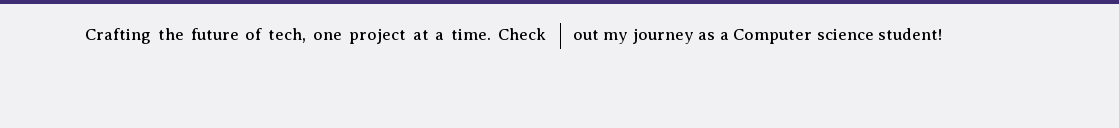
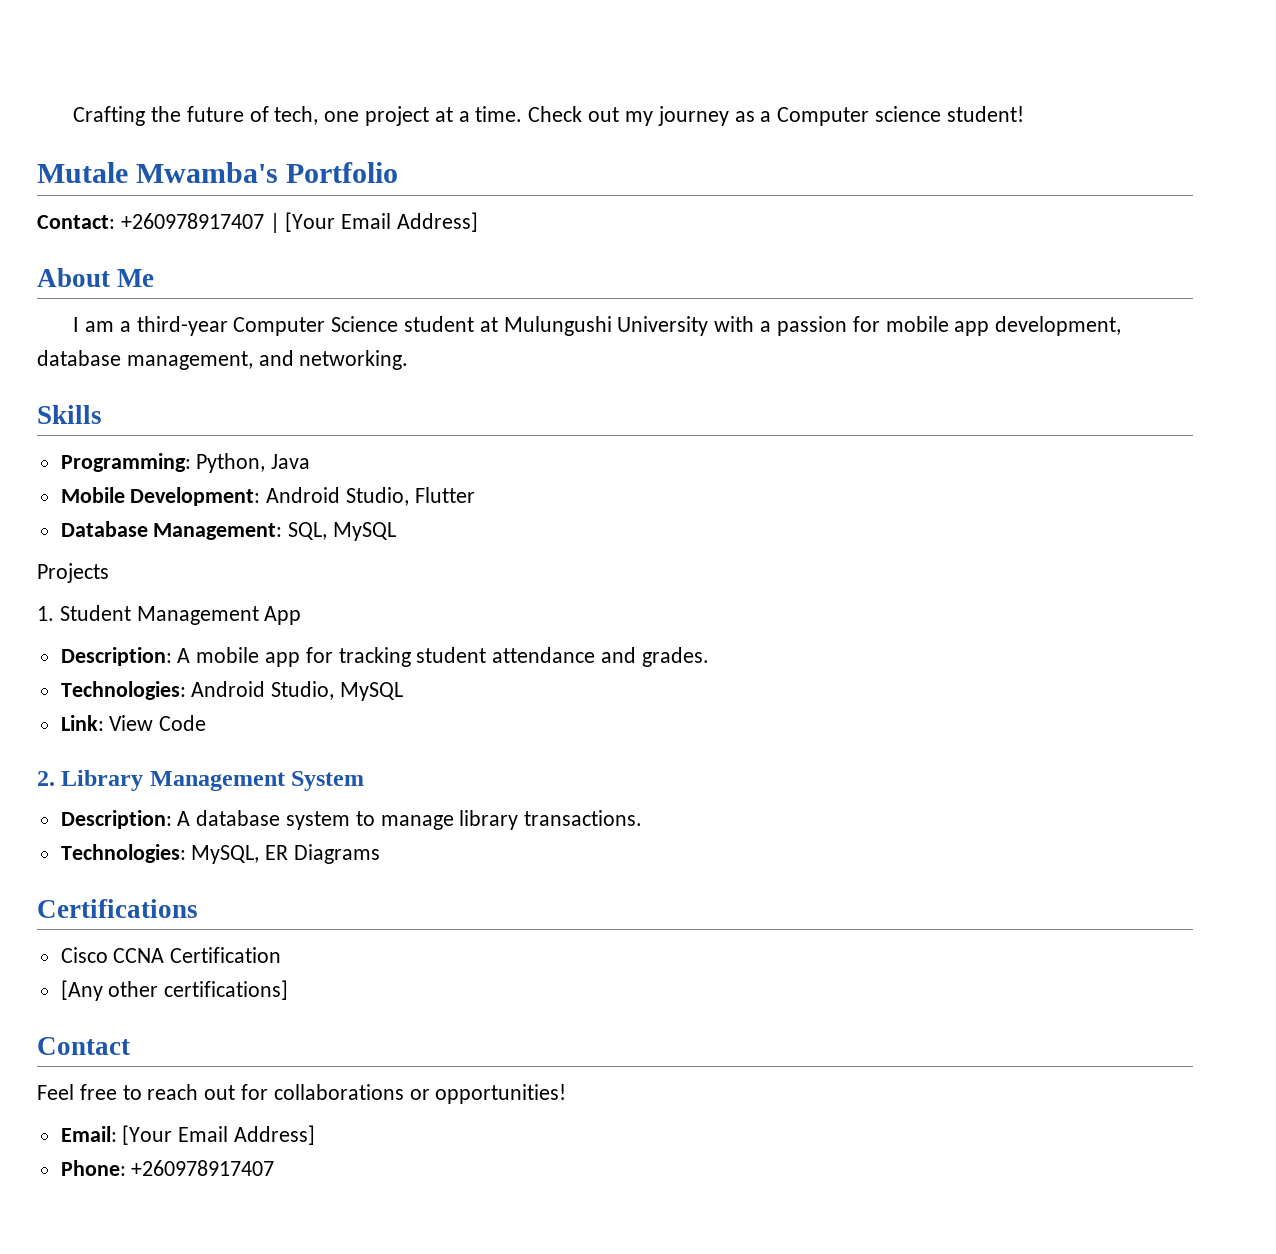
+ Mutale Mwamba's Portfolio
+ Contact: +260978917407 | [Your Email Address]
+ About Me
+ I am a third-year Computer Science student at Mulungushi University with a passion for mobile app development, database management, and networking.
+ Skills
+ Programming: Python, Java
+ Mobile Development: Android Studio, Flutter
+ Database Management: SQL, MySQL
+ Projects
+ 1. Student Management App
+ Description: A mobile app for tracking student attendance and grades.
+ Technologies: Android Studio, MySQL
+ Link: View Code
+ 2. Library Management System
+ Description: A database system to manage library transactions.
+ Technologies: MySQL, ER Diagrams
+ Certifications
+ Cisco CCNA Certification
+ [Any other certifications]
+ Contact
+ Feel free to reach out for collaborations or opportunities!
+ Email: [Your Email Address]
+ Phone: +260978917407

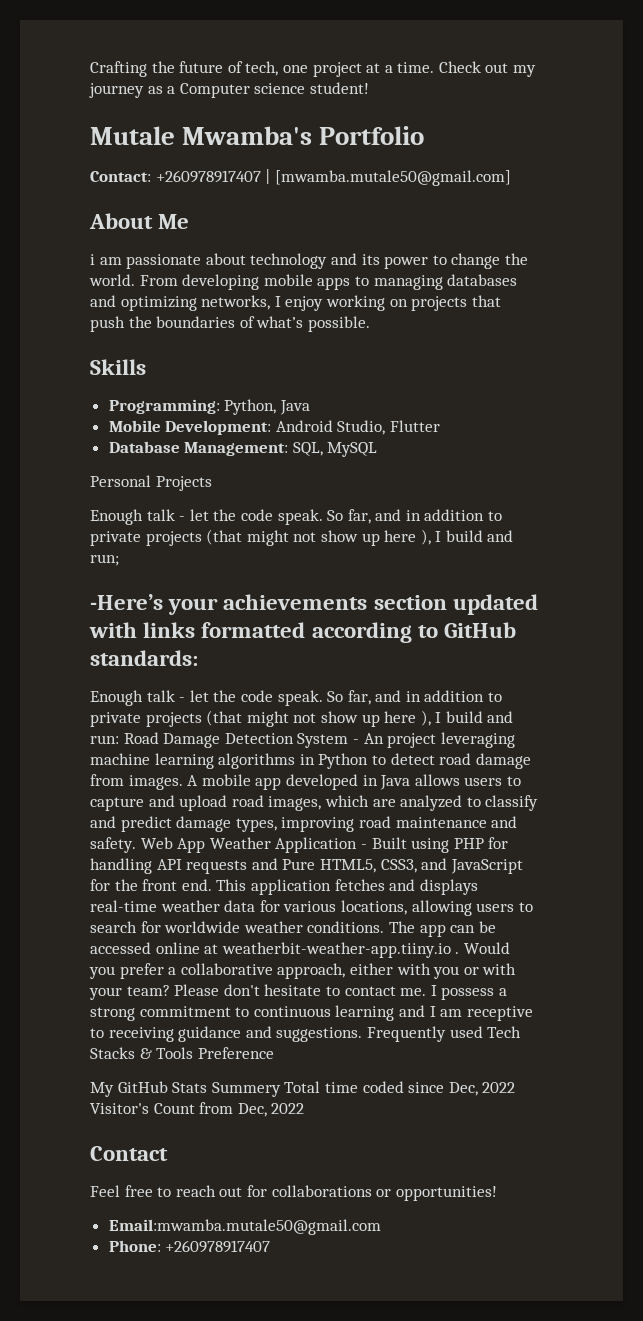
- Contact: +260978917407 | [Your Email Address]
+ Contact: +260978917407 | [mwamba.mutale50@gmail.com]
- I am a third-year Computer Science student at Mulungushi University with a passion for mobile app development, database management, and networking.
+ i am passionate about technology and its power to change the world. From developing mobile apps to managing databases and optimizing networks, I enjoy working on projects that push the boundaries of what’s possible.
- Projects
+ Personal Projects
- 1. Student Management App
- Description: A mobile app for tracking student attendance and grades.
- Technologies: Android Studio, MySQL
- Link: View Code
- 2. Library Management System
- Description: A database system to manage library transactions.
- Technologies: MySQL, ER Diagrams
- Certifications
- Cisco CCNA Certification
- [Any other certifications]
+ Enough talk - let the code speak. So far, and in addition to private projects (that might not show up here ), I build and run;
+ -Here’s your achievements section updated with links formatted according to GitHub standards:
+ Enough talk - let the code speak. So far, and in addition to private projects (that might not show up here ), I build and run: Road Damage Detection System - An project leveraging machine learning algorithms in Python to detect road damage from images. A mobile app developed in Java allows users to capture and upload road images, which are analyzed to classify and predict damage types, improving road maintenance and safety. Web App Weather Application - Built using PHP for handling API requests and Pure HTML5, CSS3, and JavaScript for the front end. This application fetches and displays real-time weather data for various locations, allowing users to search for worldwide weather conditions. The app can be accessed online at weatherbit-weather-app.tiiny.io . Would you prefer a collaborative approach, either with you or with your team? Please don't hesitate to contact me. I possess a strong commitment to continuous learning and I am receptive to receiving guidance and suggestions. Frequently used Tech Stacks & Tools Preference
+ My GitHub Stats Summery Total time coded since Dec, 2022 Visitor's Count from Dec, 2022
- Email: [Your Email Address]
+ Email:mwamba.mutale50@gmail.com

